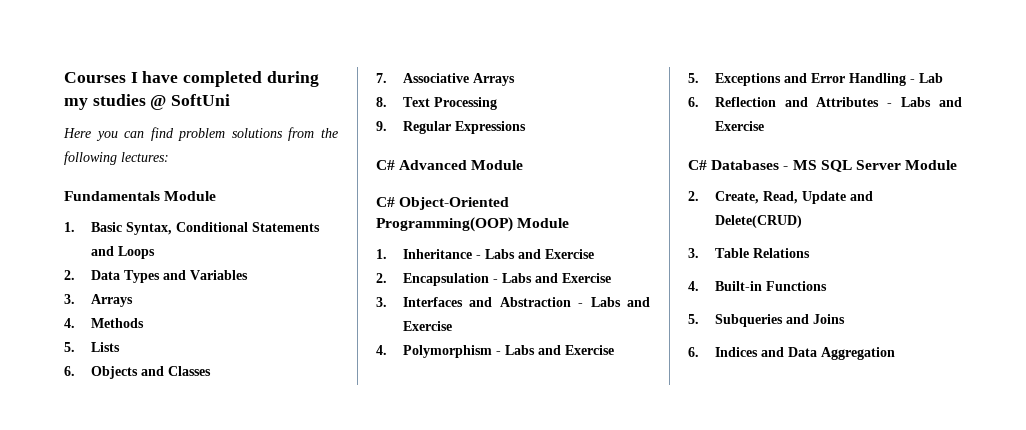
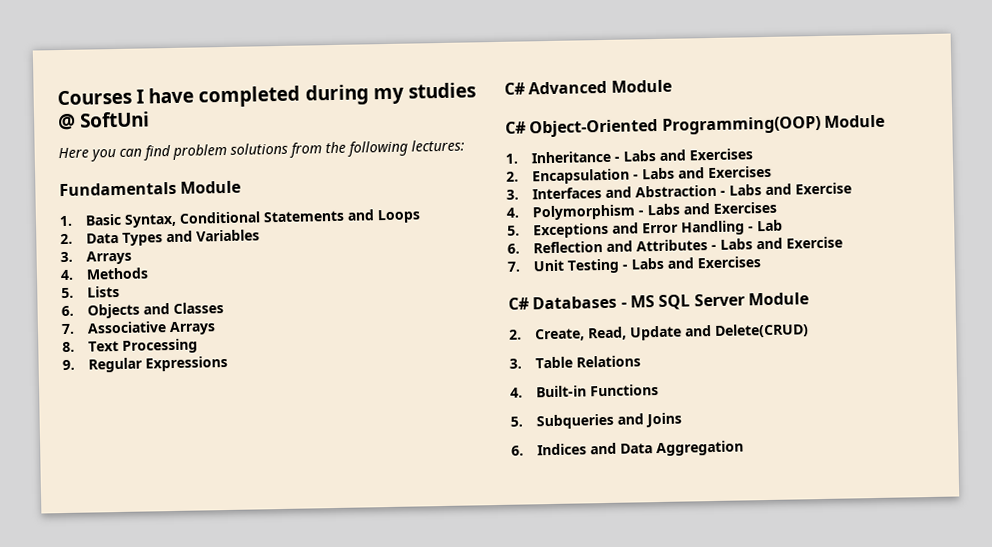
- 1. Inheritance - Labs and Exercise
+ 1. Inheritance - Labs and Exercises
- 2. Encapsulation - Labs and Exercise
+ 2. Encapsulation - Labs and Exercises
- 4. Polymorphism - Labs and Exercise
+ 4. Polymorphism - Labs and Exercises
+ 7. Unit Testing - Labs and Exercises

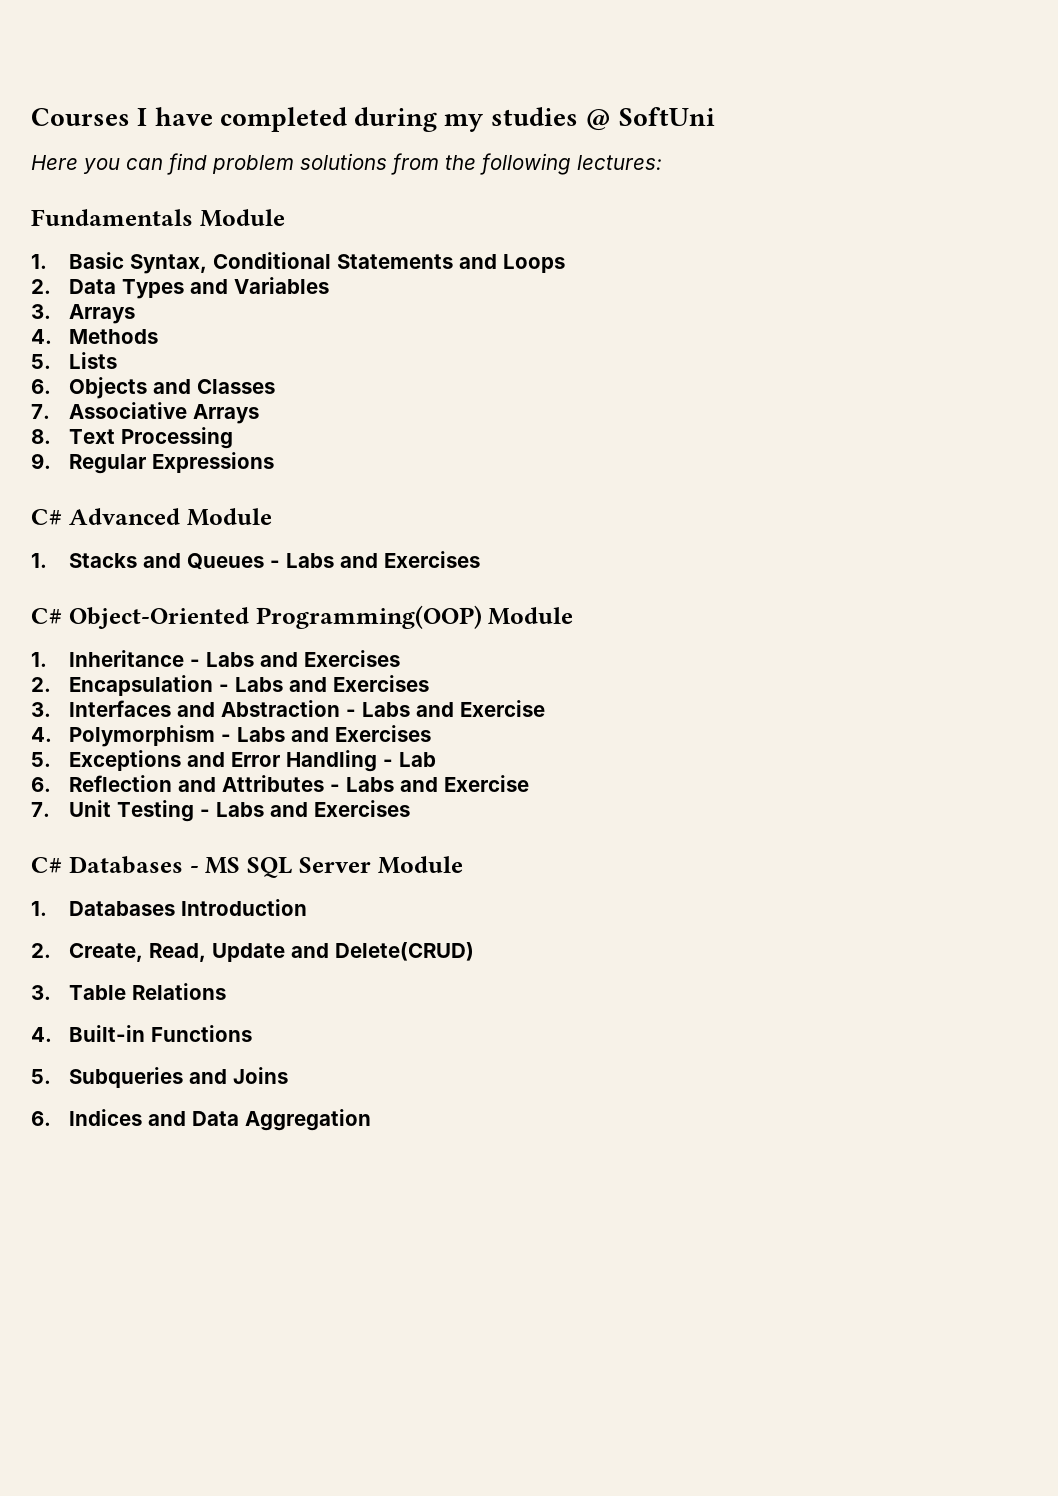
+ 1. Stacks and Queues - Labs and Exercises
+ 1. Databases Introduction

